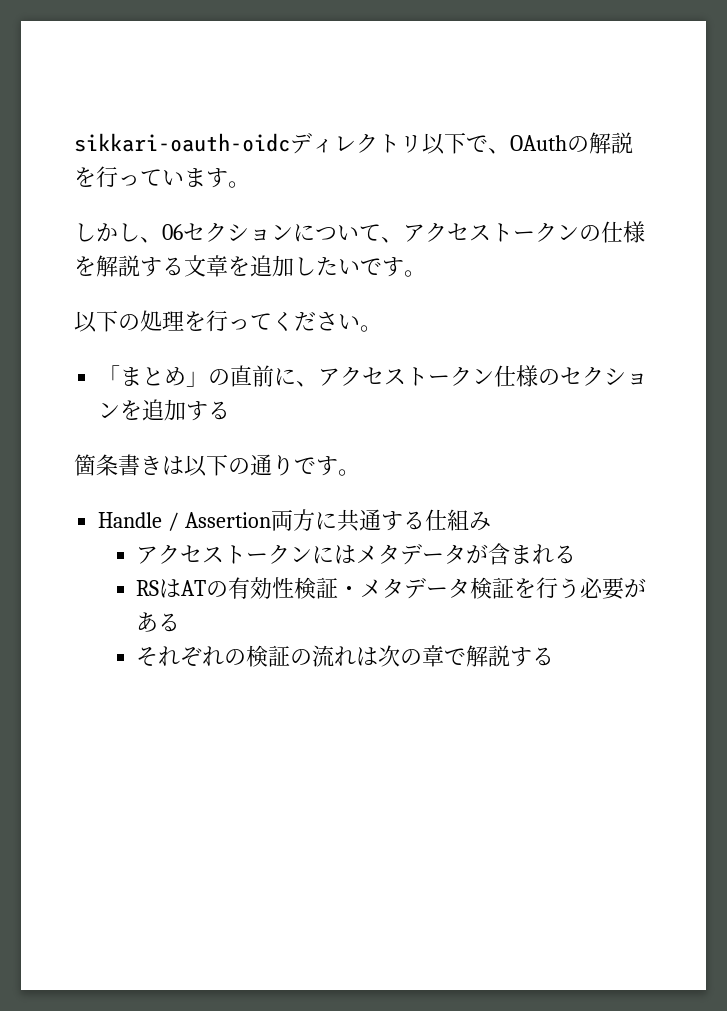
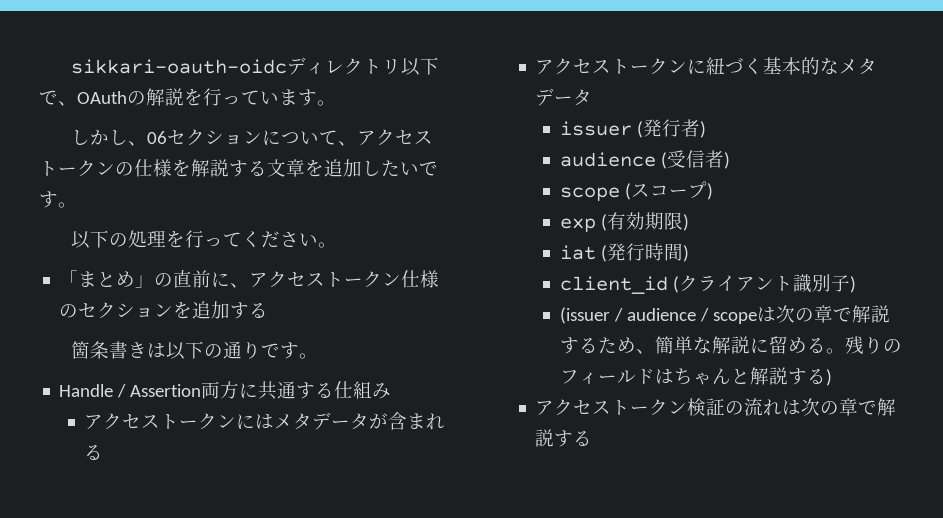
- RSはATの有効性検証・メタデータ検証を行う必要がある
- それぞれの検証の流れは次の章で解説する
+ アクセストークンに紐づく基本的なメタデータ
+ issuer (発行者)
+ audience (受信者)
+ scope (スコープ)
+ exp (有効期限)
+ iat (発行時間)
+ client_id (クライアント識別子)
+ (issuer / audience / scopeは次の章で解説するため、簡単な解説に留める。残りのフィールドはちゃんと解説する)
+ アクセストークン検証の流れは次の章で解説する

